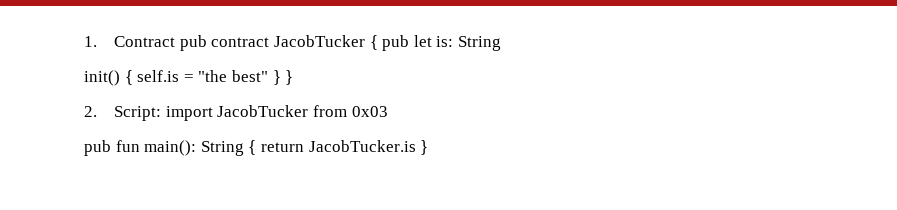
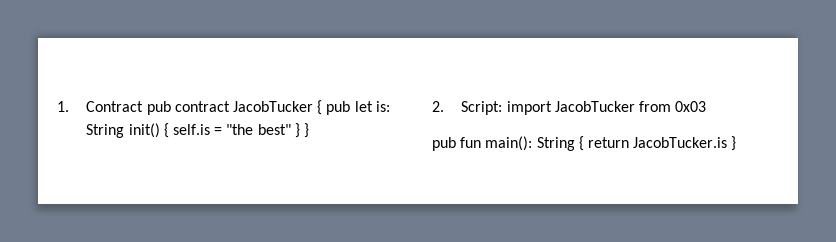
- 1. Contract pub contract JacobTucker { pub let is: String
- init() { self.is = "the best" } }
+ 1. Contract pub contract JacobTucker { pub let is: String init() { self.is = "the best" } }

